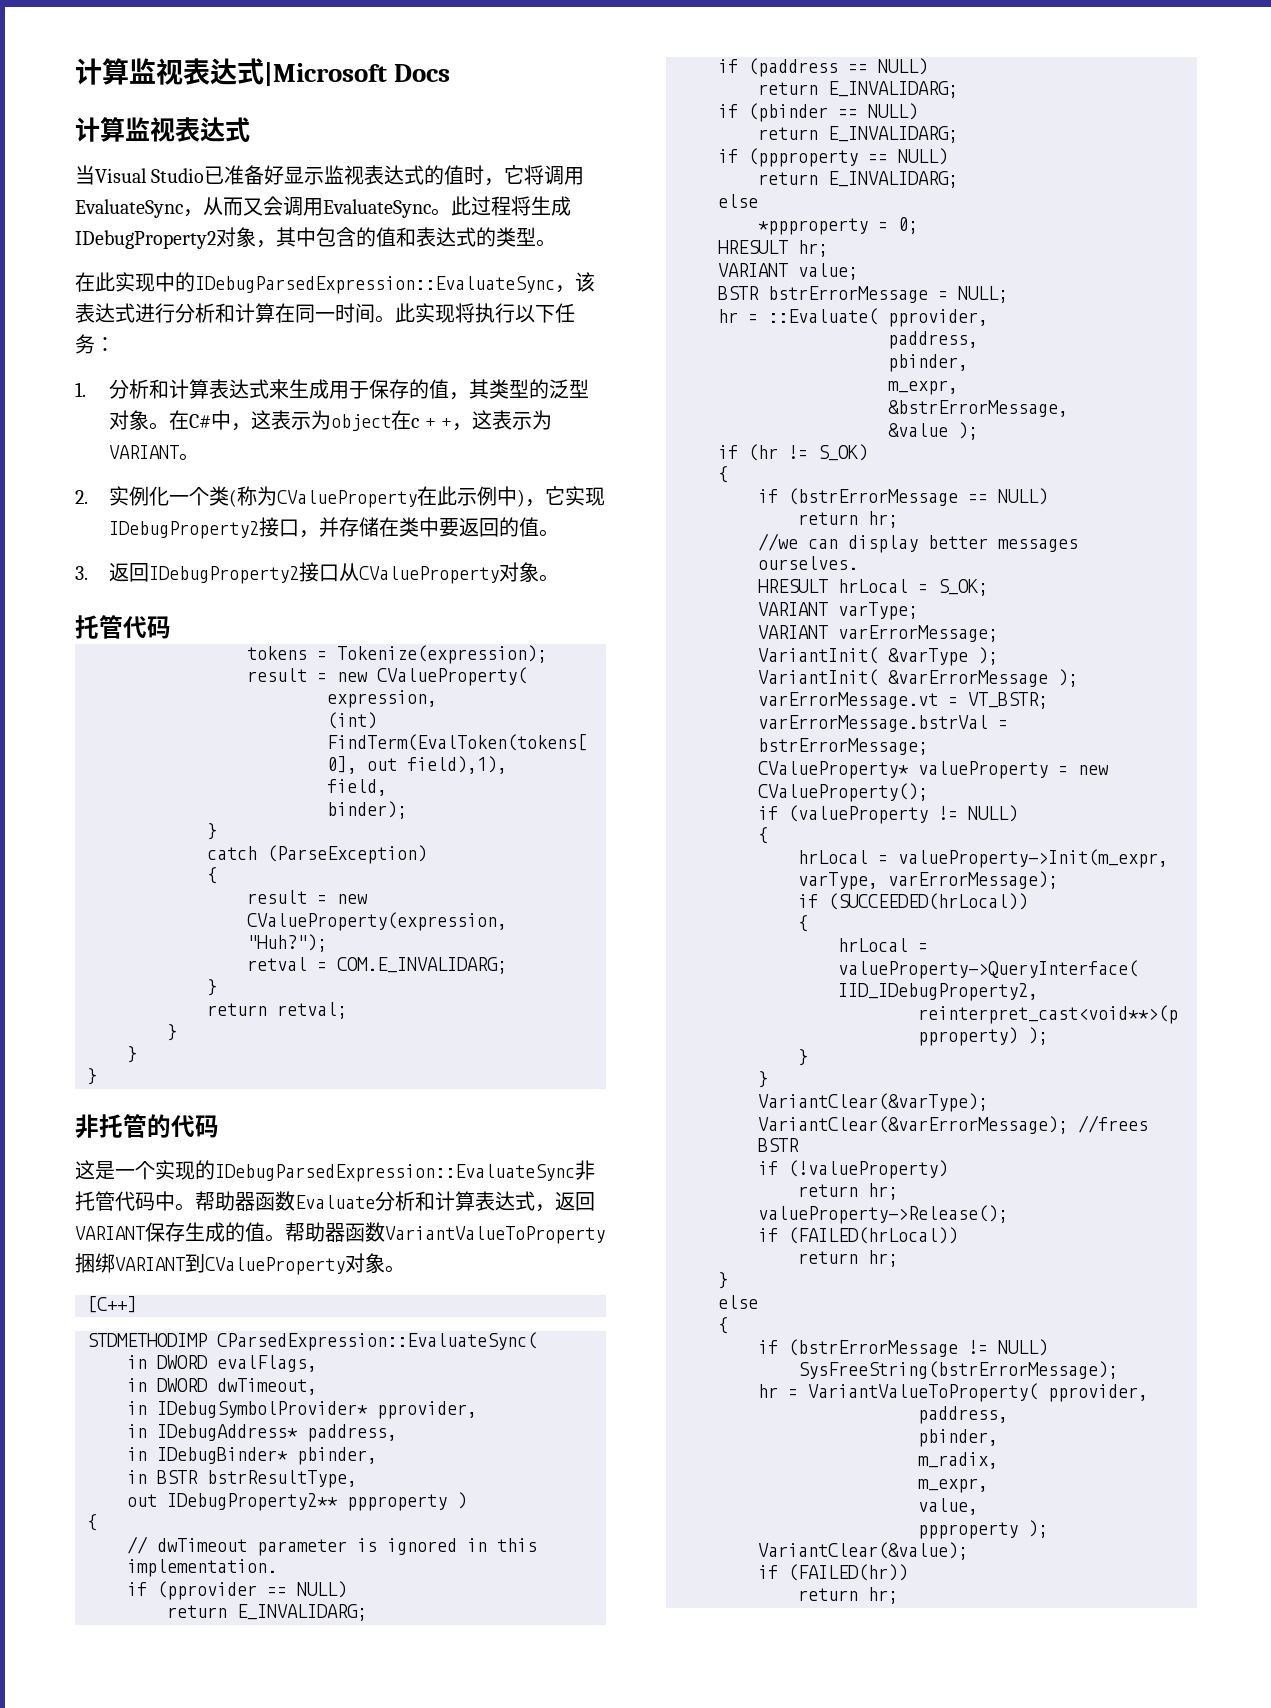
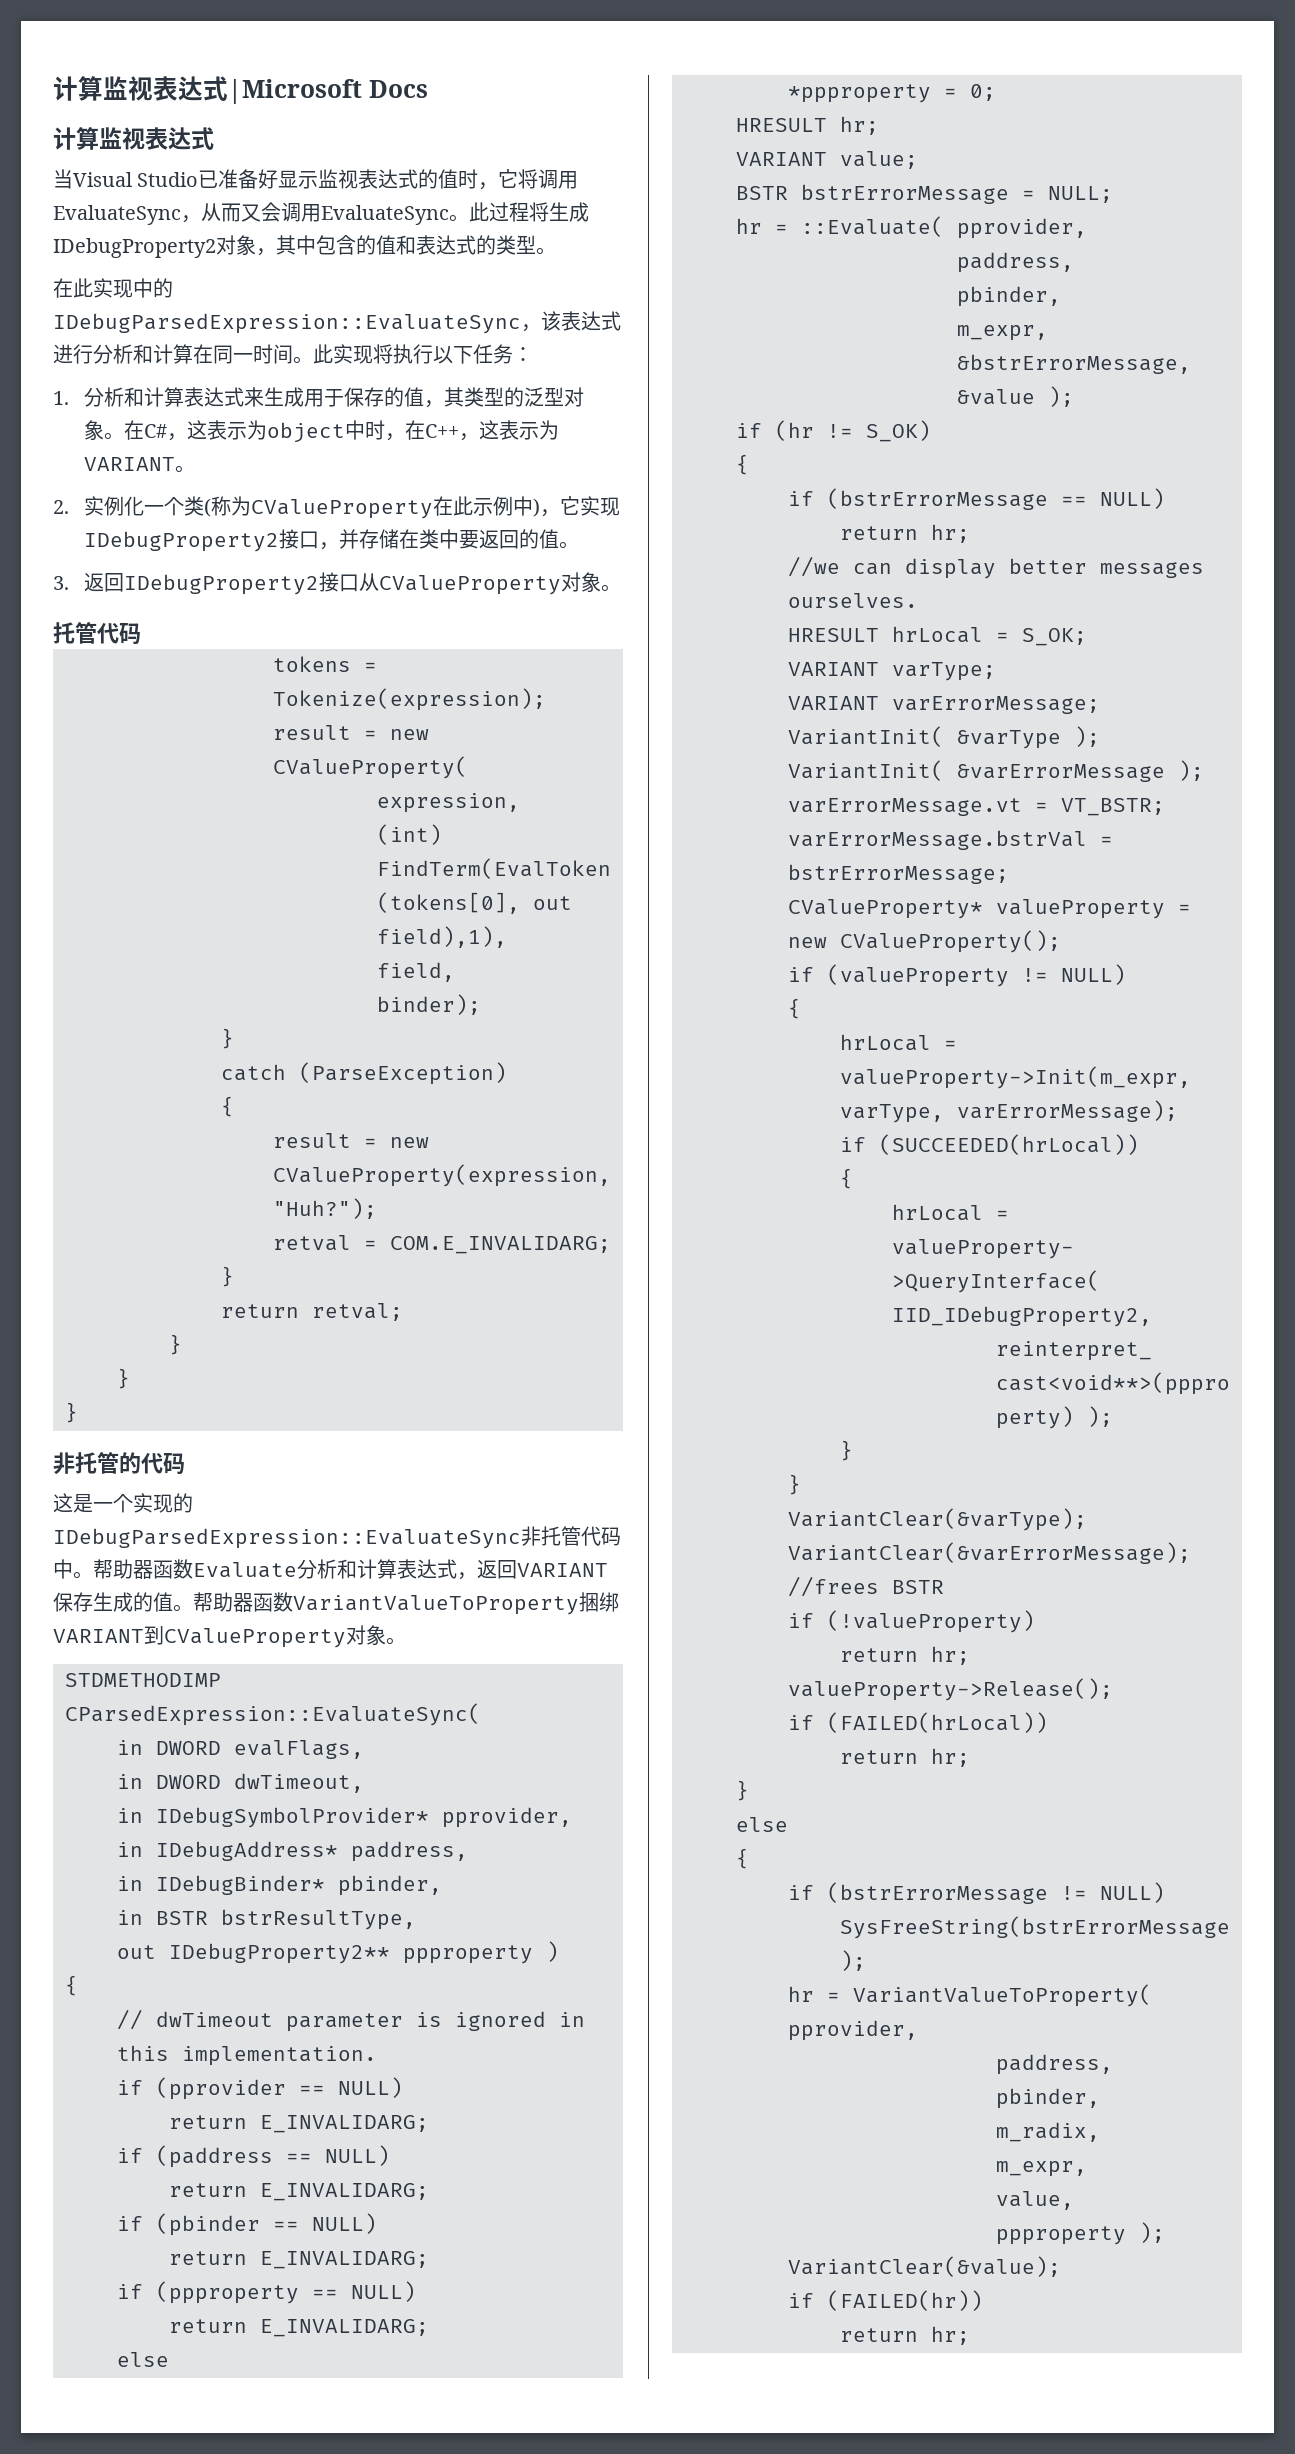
- 在C#中，这表示为object在c + +，这表示为VARIANT。
+ 在C#，这表示为object中时，在C++，这表示为VARIANT。
- [C++]

